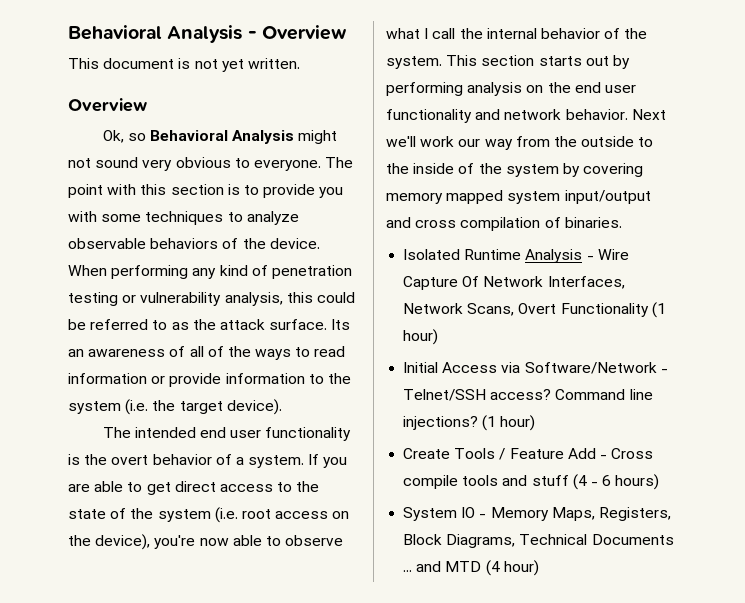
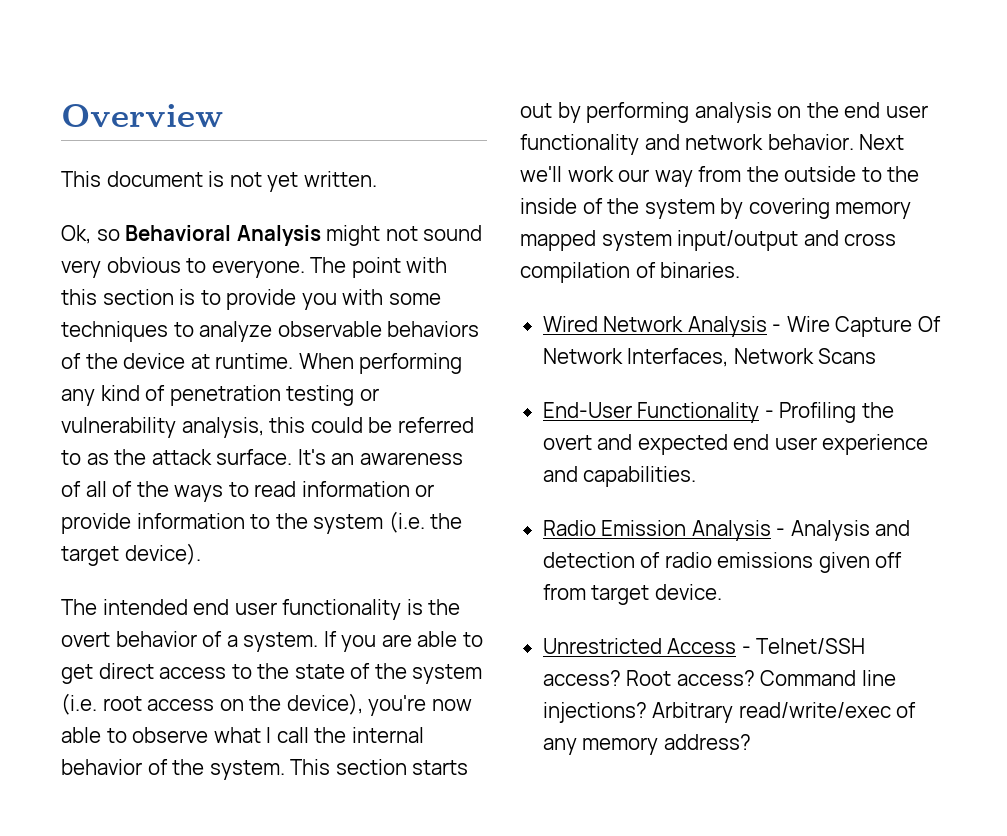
- Behavioral Analysis - Overview
+ Overview
  This document is not yet written.
- Overview
- The point with this section is to provide you with some techniques to analyze observable behaviors of the device.
+ The point with this section is to provide you with some techniques to analyze observable behaviors of the device at runtime.
- Its an awareness of all of the ways to read information or provide information to the system (i.e. the target device).
+ It's an awareness of all of the ways to read information or provide information to the system (i.e. the target device).
- Isolated Runtime Analysis - Wire Capture Of Network Interfaces, Network Scans, Overt Functionality (1 hour)
- Initial Access via Software/Network - Telnet/SSH access?
+ Wired Network Analysis - Wire Capture Of Network Interfaces, Network Scans
+ End-User Functionality - Profiling the overt and expected end user experience and capabilities.
+ Radio Emission Analysis - Analysis and detection of radio emissions given off from target device.
+ Unrestricted Access - Telnet/SSH access?
+ Root access?
- Command line injections? (1 hour)
- Create Tools / Feature Add - Cross compile tools and stuff (4 - 6 hours)
- System IO - Memory Maps, Registers, Block Diagrams, Technical Documents ... and MTD (4 hour)
+ Command line injections? Arbitrary read/write/exec of any memory address?

